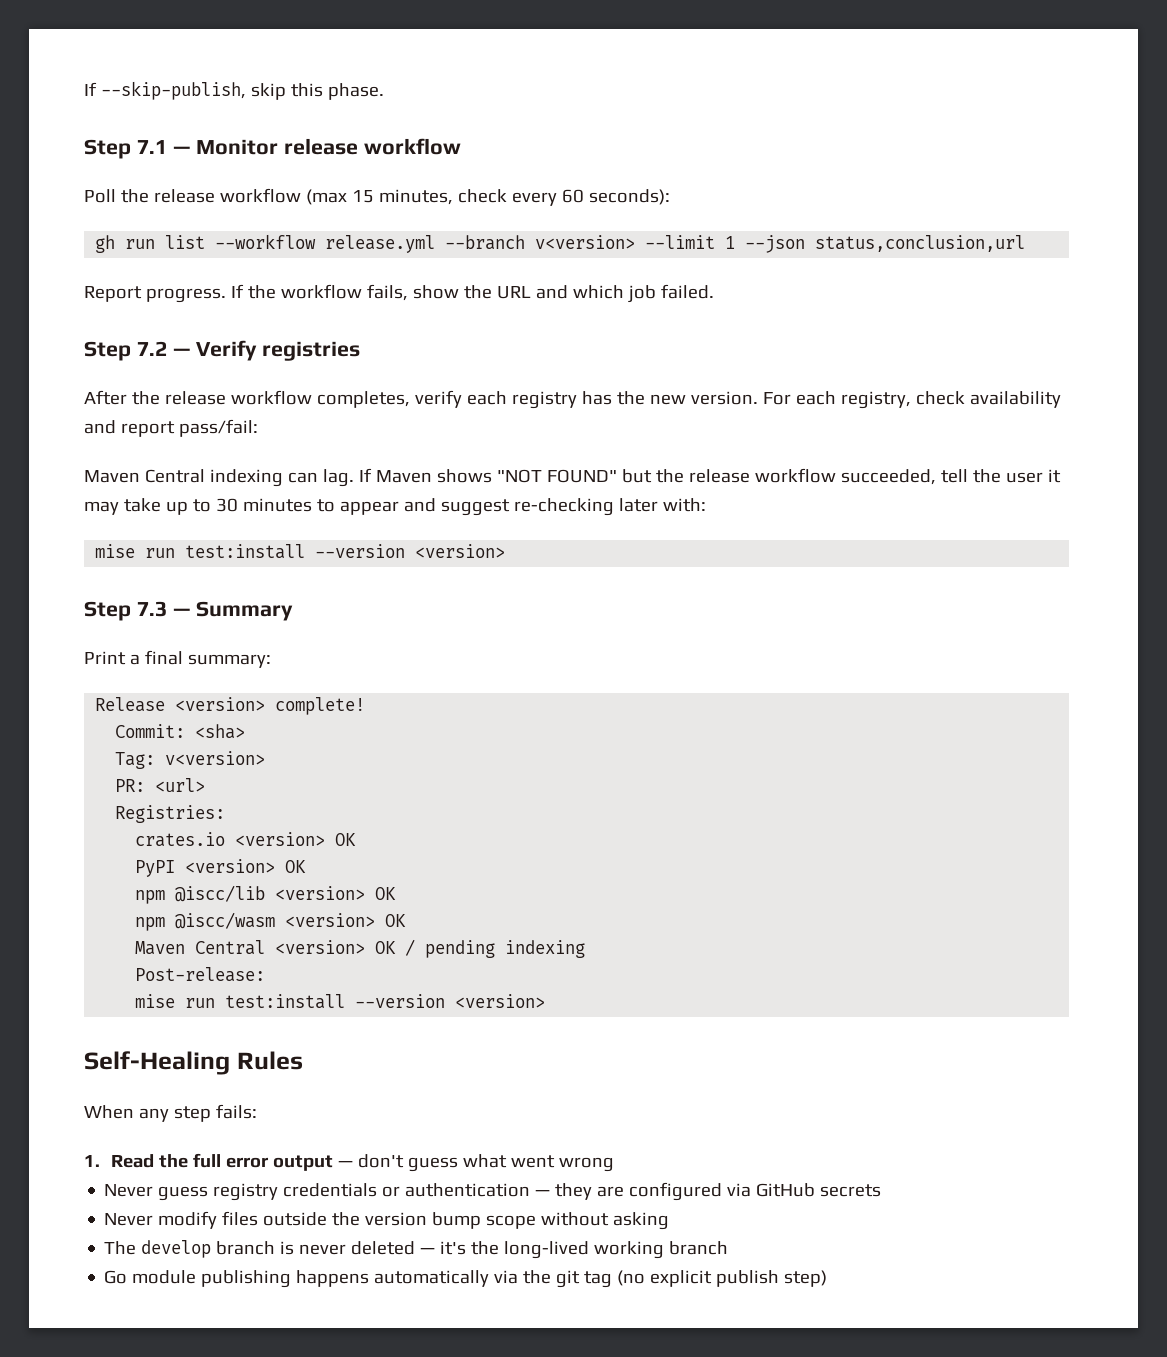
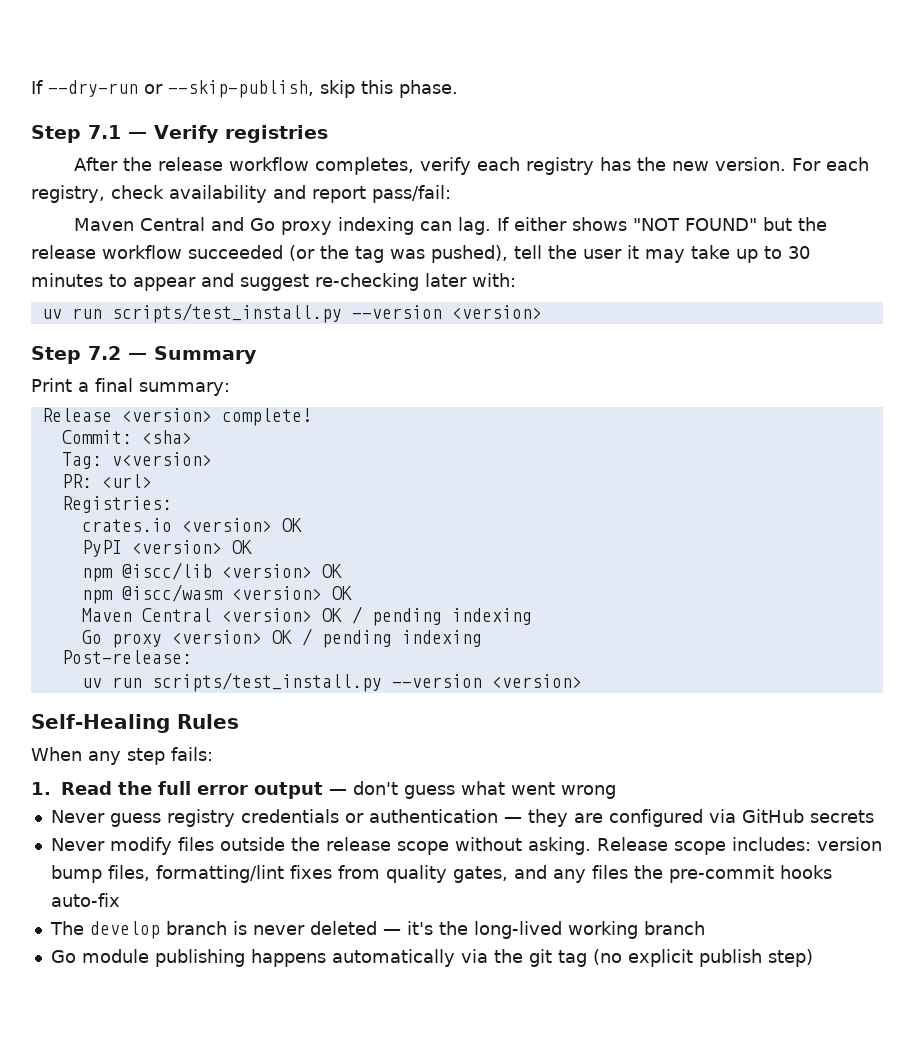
- If --skip-publish, skip this phase.
+ If --dry-run or --skip-publish, skip this phase.
- Step 7.1 — Monitor release workflow
- Poll the release workflow (max 15 minutes, check every 60 seconds):
- gh run list --workflow release.yml --branch v<version> --limit 1 --json status,conclusion,url
- Report progress. If the workflow fails, show the URL and which job failed.
- Step 7.2 — Verify registries
+ Step 7.1 — Verify registries
- Maven Central indexing can lag.
+ Maven Central and Go proxy indexing can lag.
- If Maven shows "NOT FOUND" but the release workflow succeeded, tell the user it may take up to 30 minutes to appear and suggest re-checking later with:
- mise run test:install --version <version>
+ If either shows "NOT FOUND" but the release workflow succeeded (or the tag was pushed), tell the user it may take up to 30 minutes to appear and suggest re-checking later with:
+ uv run scripts/test_install.py --version <version>
- Step 7.3 — Summary
+ Step 7.2 — Summary
+ Go proxy <version> OK / pending indexing
  Post-release:
- mise run test:install --version <version>
+ uv run scripts/test_install.py --version <version>
- Never modify files outside the version bump scope without asking
+ Never modify files outside the release scope without asking. Release scope includes: version bump files, formatting/lint fixes from quality gates, and any files the pre-commit hooks auto-fix

